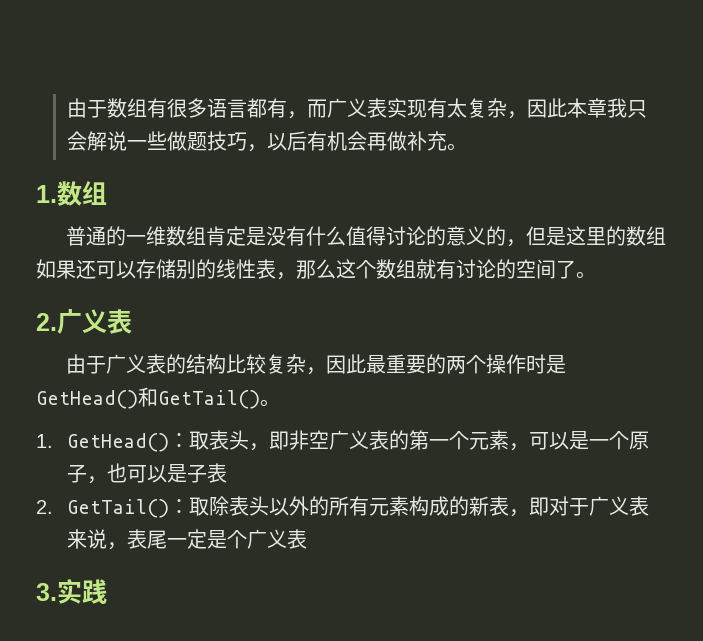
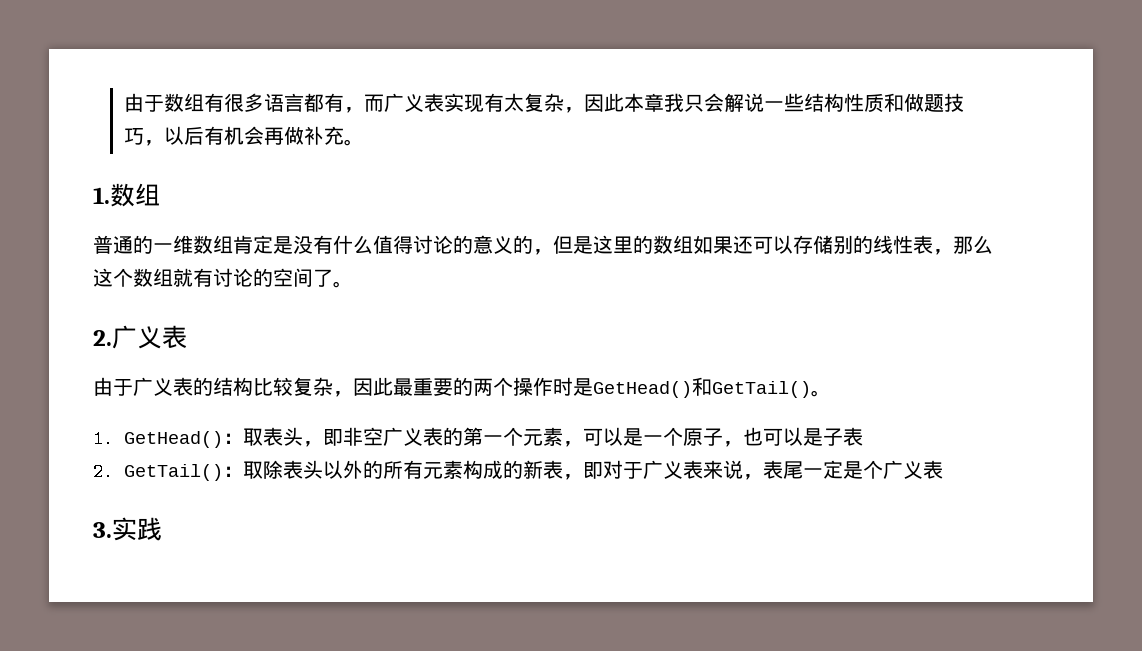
- 由于数组有很多语言都有，而广义表实现有太复杂，因此本章我只会解说一些做题技巧，以后有机会再做补充。
+ 由于数组有很多语言都有，而广义表实现有太复杂，因此本章我只会解说一些结构性质和做题技巧，以后有机会再做补充。

